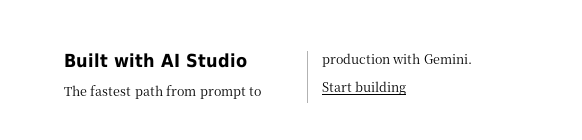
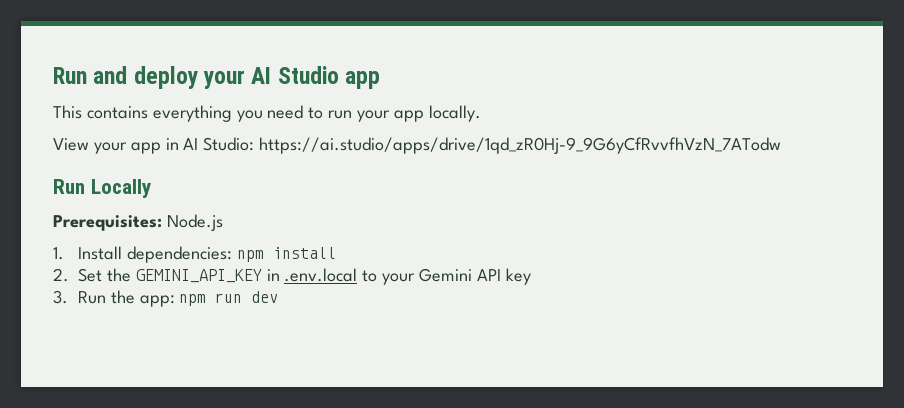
- Built with AI Studio
- The fastest path from prompt to production with Gemini.
- Start building
+ Run and deploy your AI Studio app
+ This contains everything you need to run your app locally.
+ View your app in AI Studio: https://ai.studio/apps/drive/1qd_zR0Hj-9_9G6yCfRvvfhVzN_7ATodw
+ Run Locally
+ Prerequisites: Node.js
+ 1. Install dependencies: npm install
+ 2. Set the GEMINI_API_KEY in .env.local to your Gemini API key
+ 3. Run the app: npm run dev

